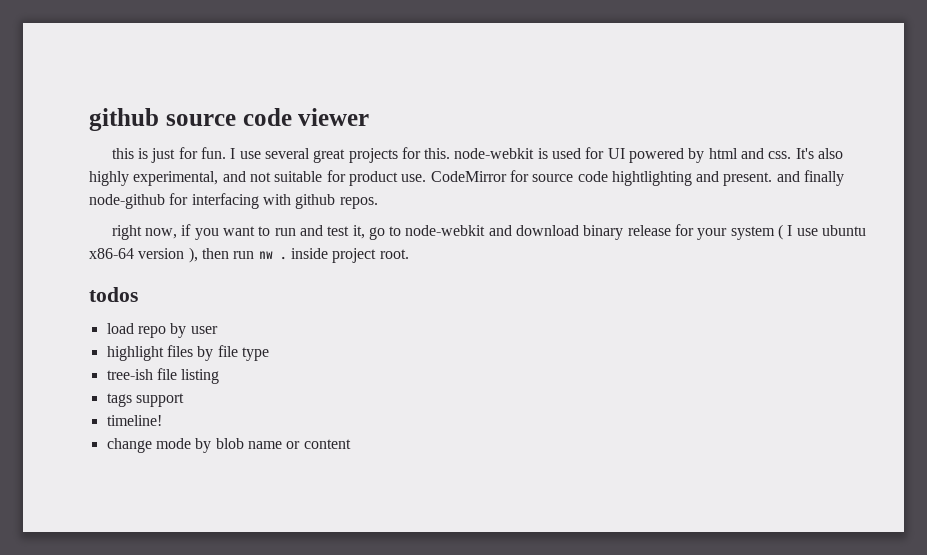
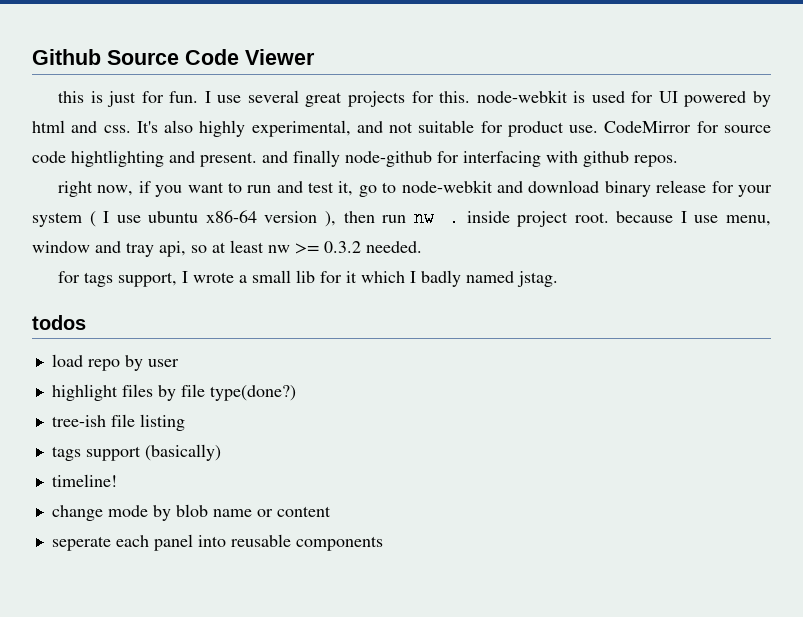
- github source code viewer
+ Github Source Code Viewer
- right now, if you want to run and test it, go to node-webkit and download binary release for your system ( I use ubuntu x86-64 version ), then run nw . inside project root.
+ right now, if you want to run and test it, go to node-webkit and download binary release for your system ( I use ubuntu x86-64 version ), then run nw . inside project root. because I use menu, window and tray api, so at least nw >= 0.3.2 needed.
+ for tags support, I wrote a small lib for it which I badly named jstag.
- highlight files by file type
+ highlight files by file type(done?)
- tags support
+ tags support (basically)
+ seperate each panel into reusable components

